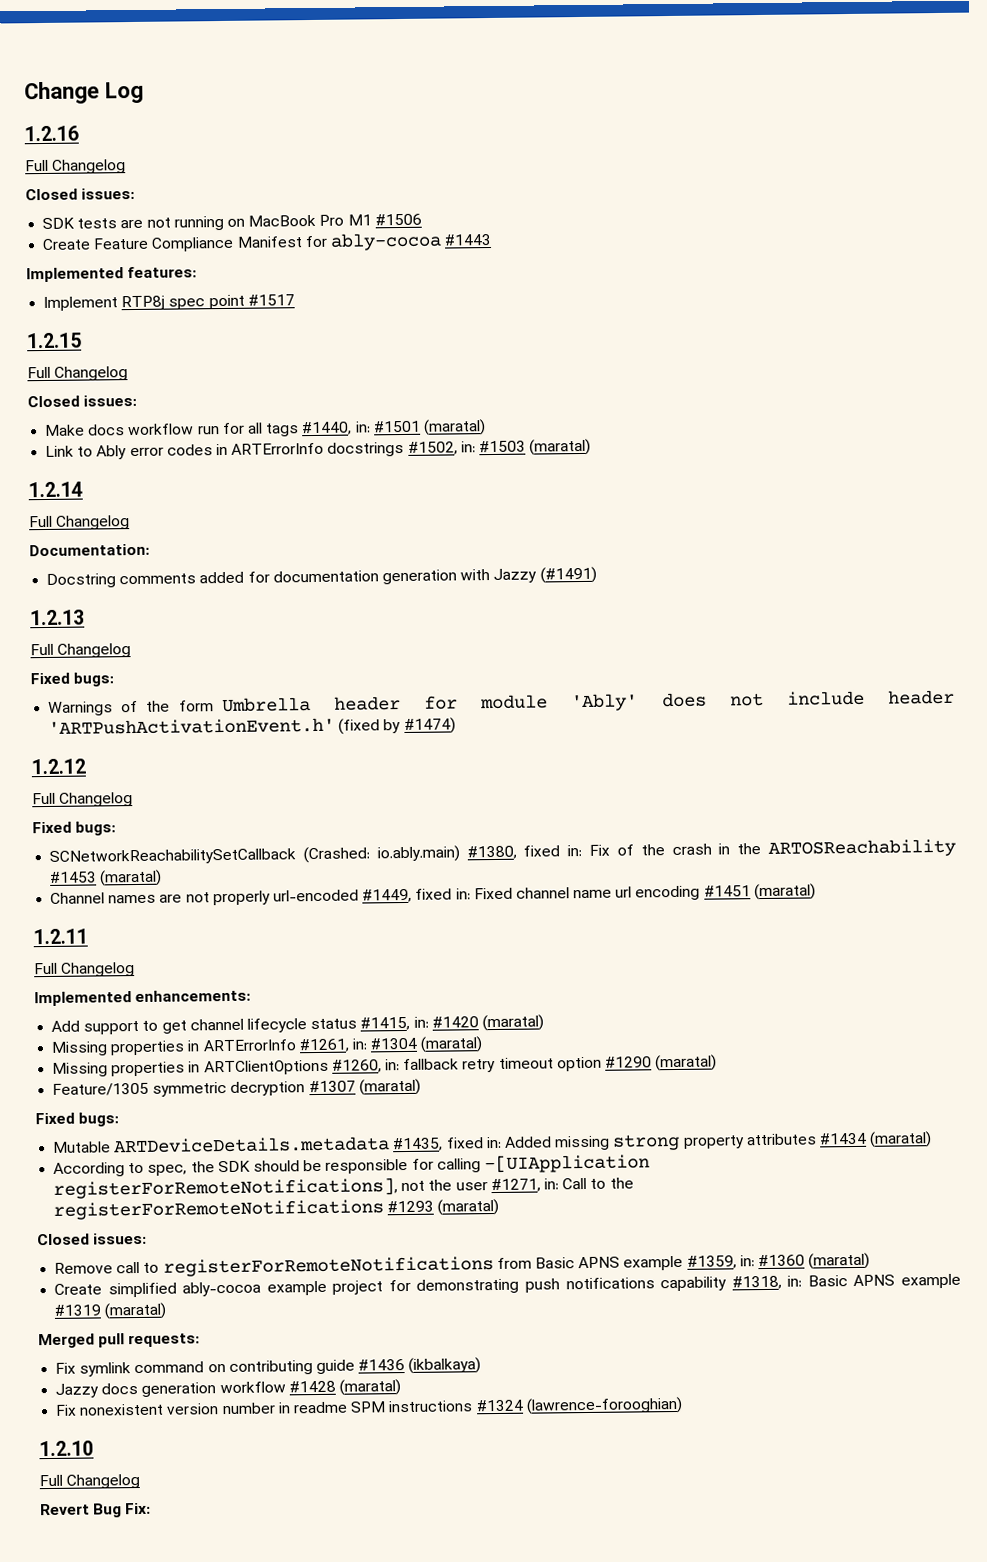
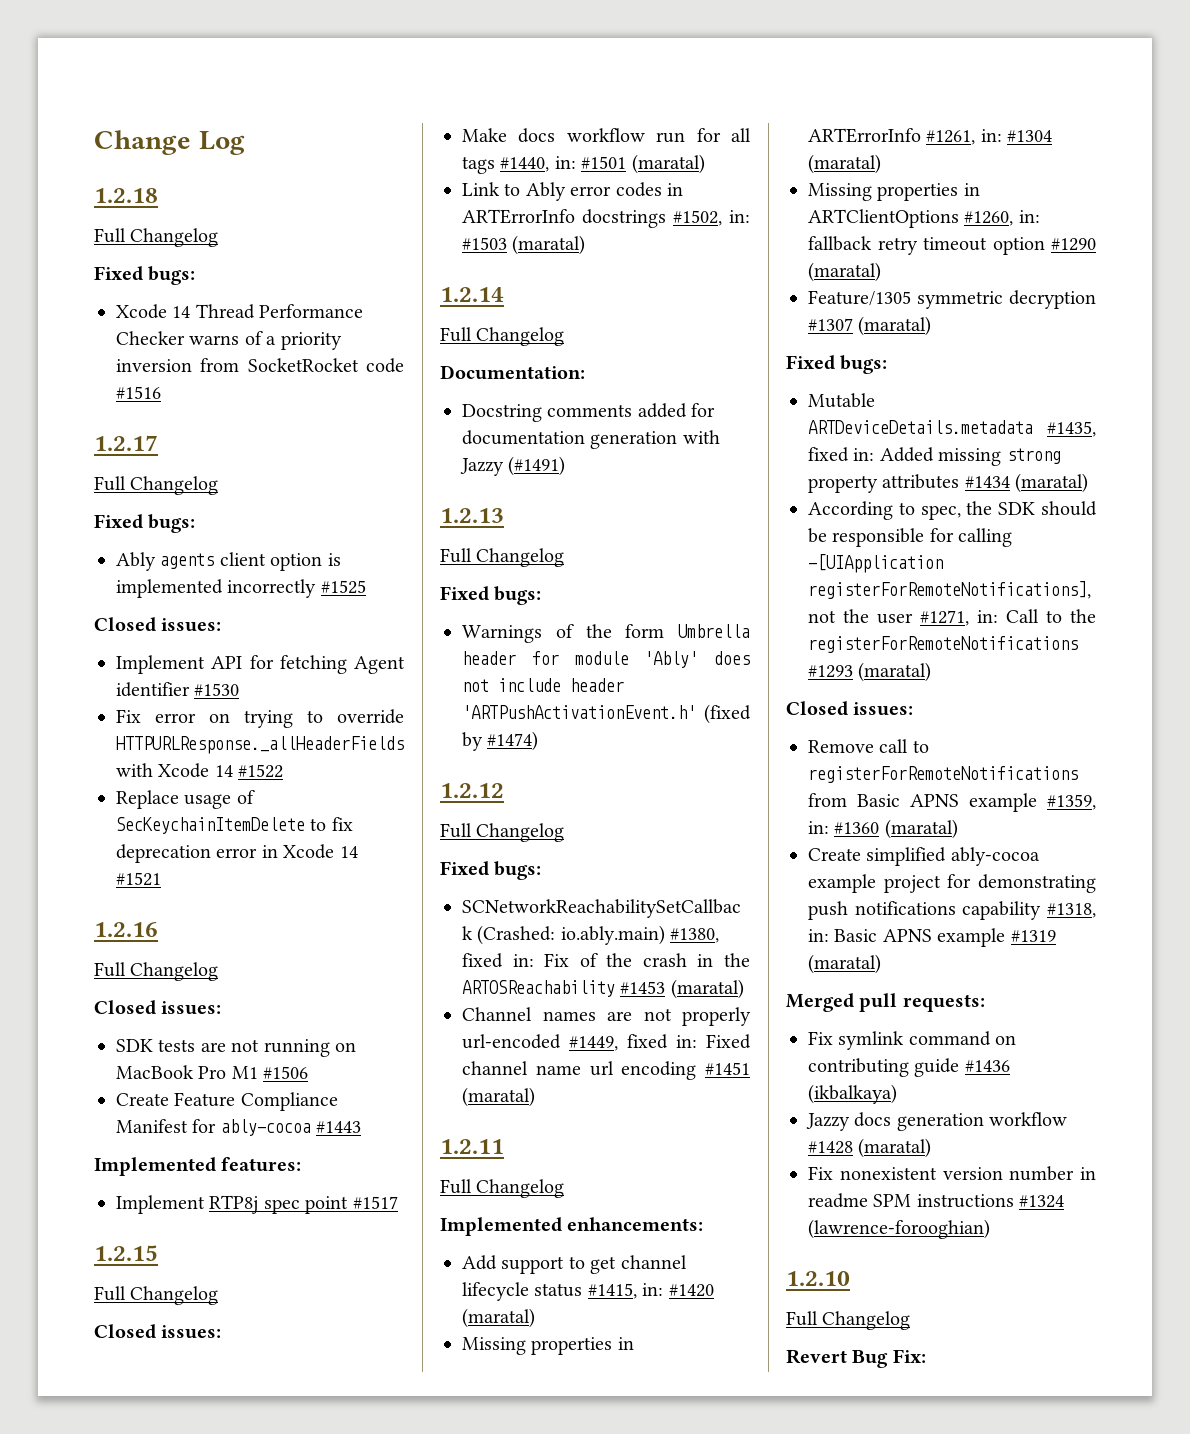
+ 1.2.18
+ Full Changelog
+ Fixed bugs:
+ Xcode 14 Thread Performance Checker warns of a priority inversion from SocketRocket code #1516
+ 1.2.17
+ Full Changelog
+ Fixed bugs:
+ Ably agents client option is implemented incorrectly #1525
+ Closed issues:
+ Implement API for fetching Agent identifier #1530
+ Fix error on trying to override HTTPURLResponse._allHeaderFields with Xcode 14 #1522
+ Replace usage of SecKeychainItemDelete to fix deprecation error in Xcode 14 #1521

